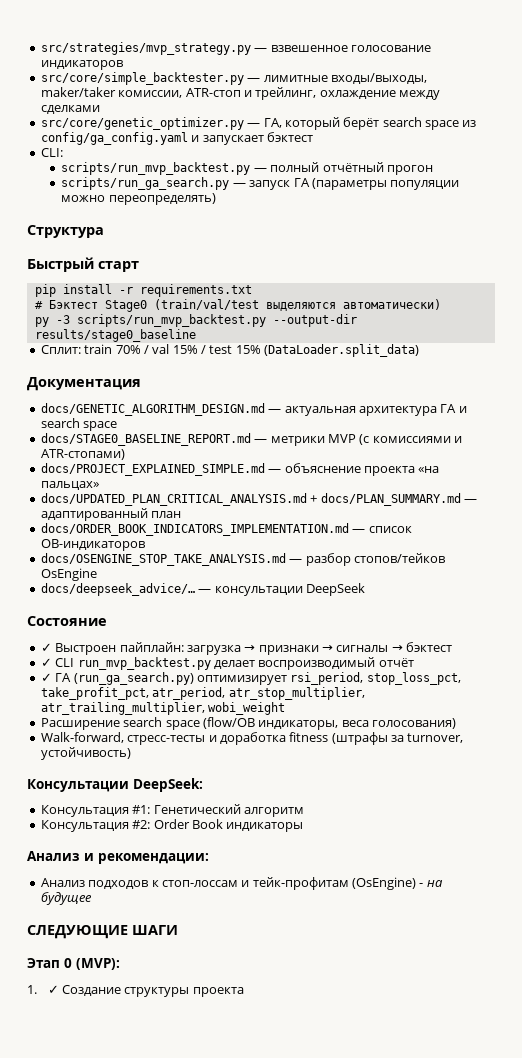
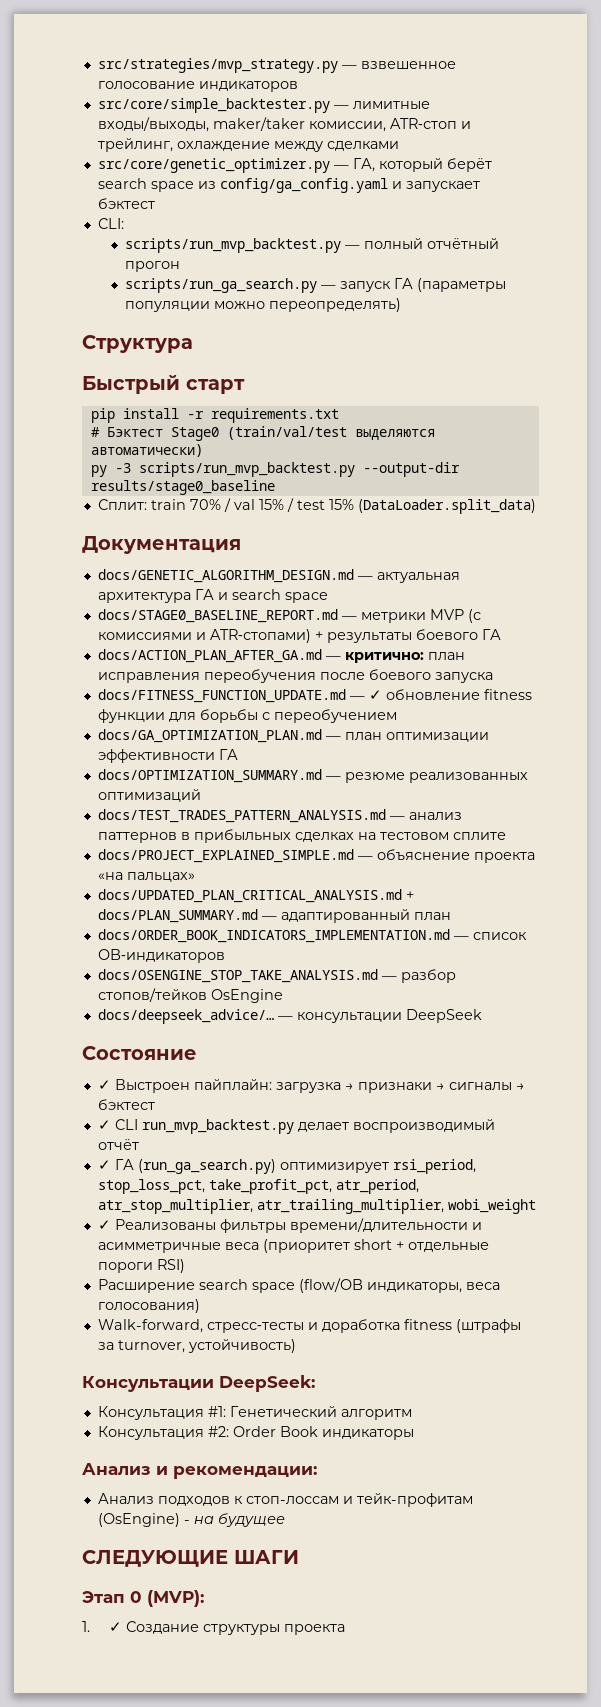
- docs/STAGE0_BASELINE_REPORT.md — метрики MVP (с комиссиями и ATR‑стопами)
+ docs/STAGE0_BASELINE_REPORT.md — метрики MVP (с комиссиями и ATR‑стопами) + результаты боевого ГА
+ docs/ACTION_PLAN_AFTER_GA.md — критично: план исправления переобучения после боевого запуска
+ docs/FITNESS_FUNCTION_UPDATE.md — ✓ обновление fitness функции для борьбы с переобучением
+ docs/GA_OPTIMIZATION_PLAN.md — план оптимизации эффективности ГА
+ docs/OPTIMIZATION_SUMMARY.md — резюме реализованных оптимизаций
+ docs/TEST_TRADES_PATTERN_ANALYSIS.md — анализ паттернов в прибыльных сделках на тестовом сплите
+ ✓ Реализованы фильтры времени/длительности и асимметричные веса (приоритет short + отдельные пороги RSI)

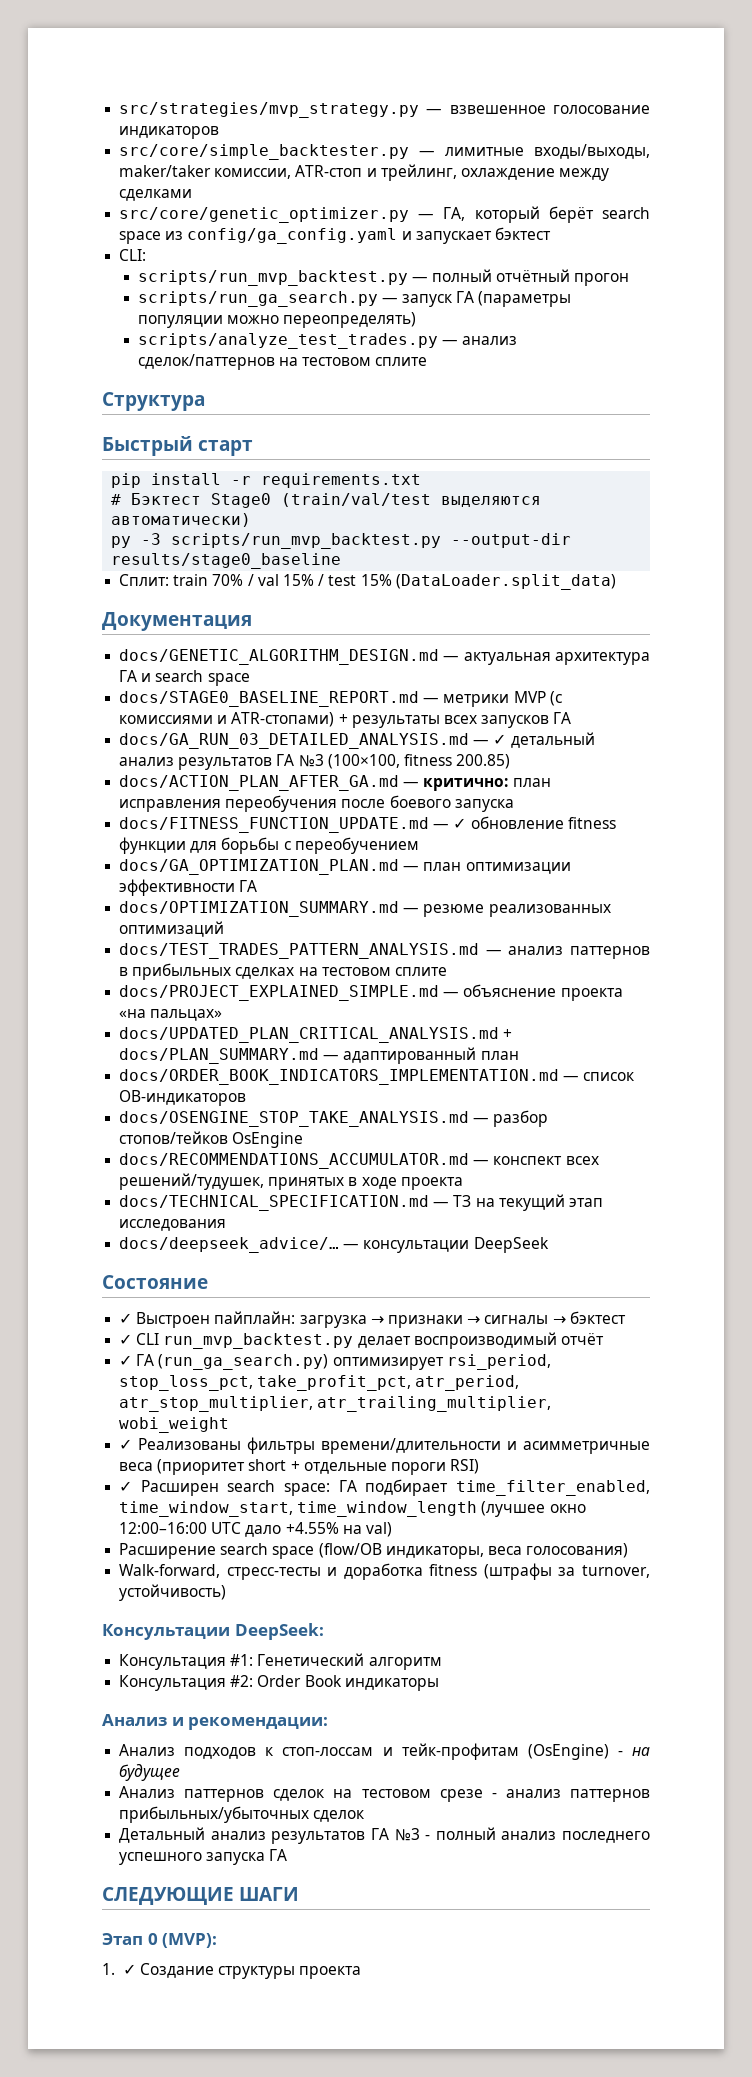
+ scripts/analyze_test_trades.py — анализ сделок/паттернов на тестовом сплите
- docs/STAGE0_BASELINE_REPORT.md — метрики MVP (с комиссиями и ATR‑стопами) + результаты боевого ГА
+ docs/STAGE0_BASELINE_REPORT.md — метрики MVP (с комиссиями и ATR‑стопами) + результаты всех запусков ГА
+ docs/GA_RUN_03_DETAILED_ANALYSIS.md — ✓ детальный анализ результатов ГА №3 (100×100, fitness 200.85)
+ docs/RECOMMENDATIONS_ACCUMULATOR.md — конспект всех решений/тудушек, принятых в ходе проекта
+ docs/TECHNICAL_SPECIFICATION.md — ТЗ на текущий этап исследования
+ ✓ Расширен search space: ГА подбирает time_filter_enabled, time_window_start, time_window_length (лучшее окно 12:00–16:00 UTC дало +4.55% на val)
+ Анализ паттернов сделок на тестовом срезе - анализ паттернов прибыльных/убыточных сделок
+ Детальный анализ результатов ГА №3 - полный анализ последнего успешного запуска ГА

